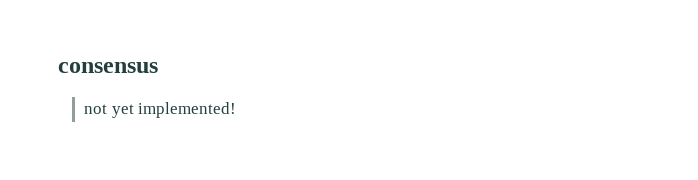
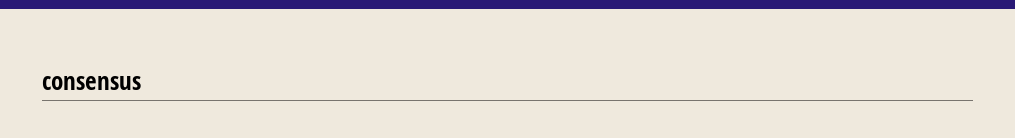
- not yet implemented!

